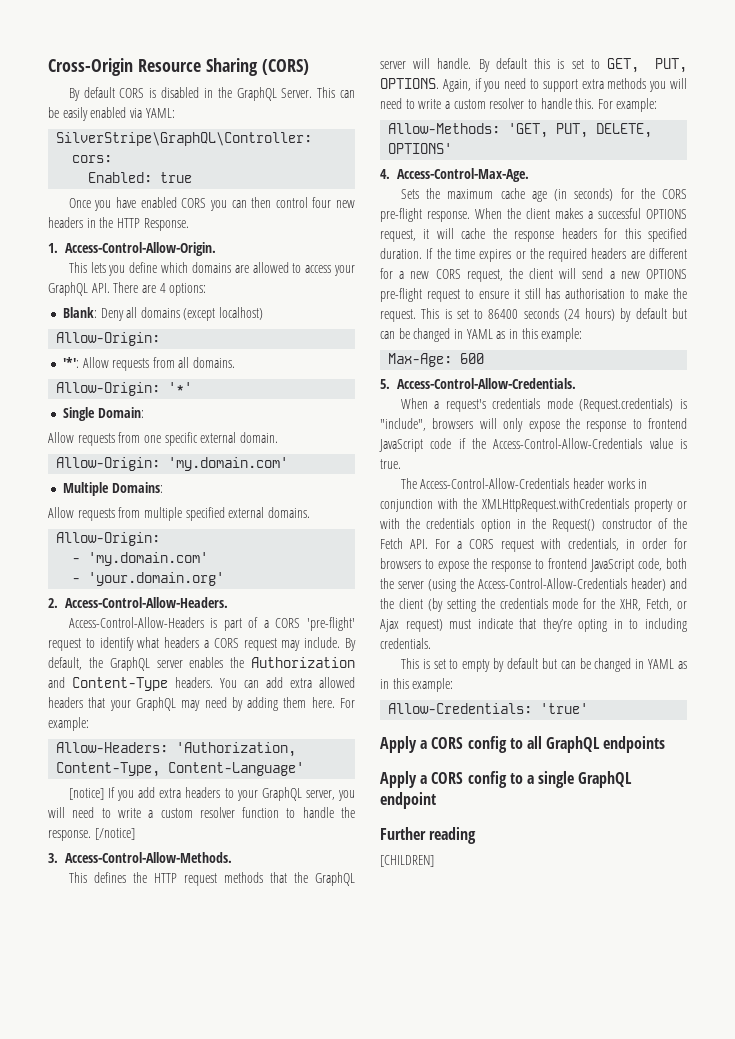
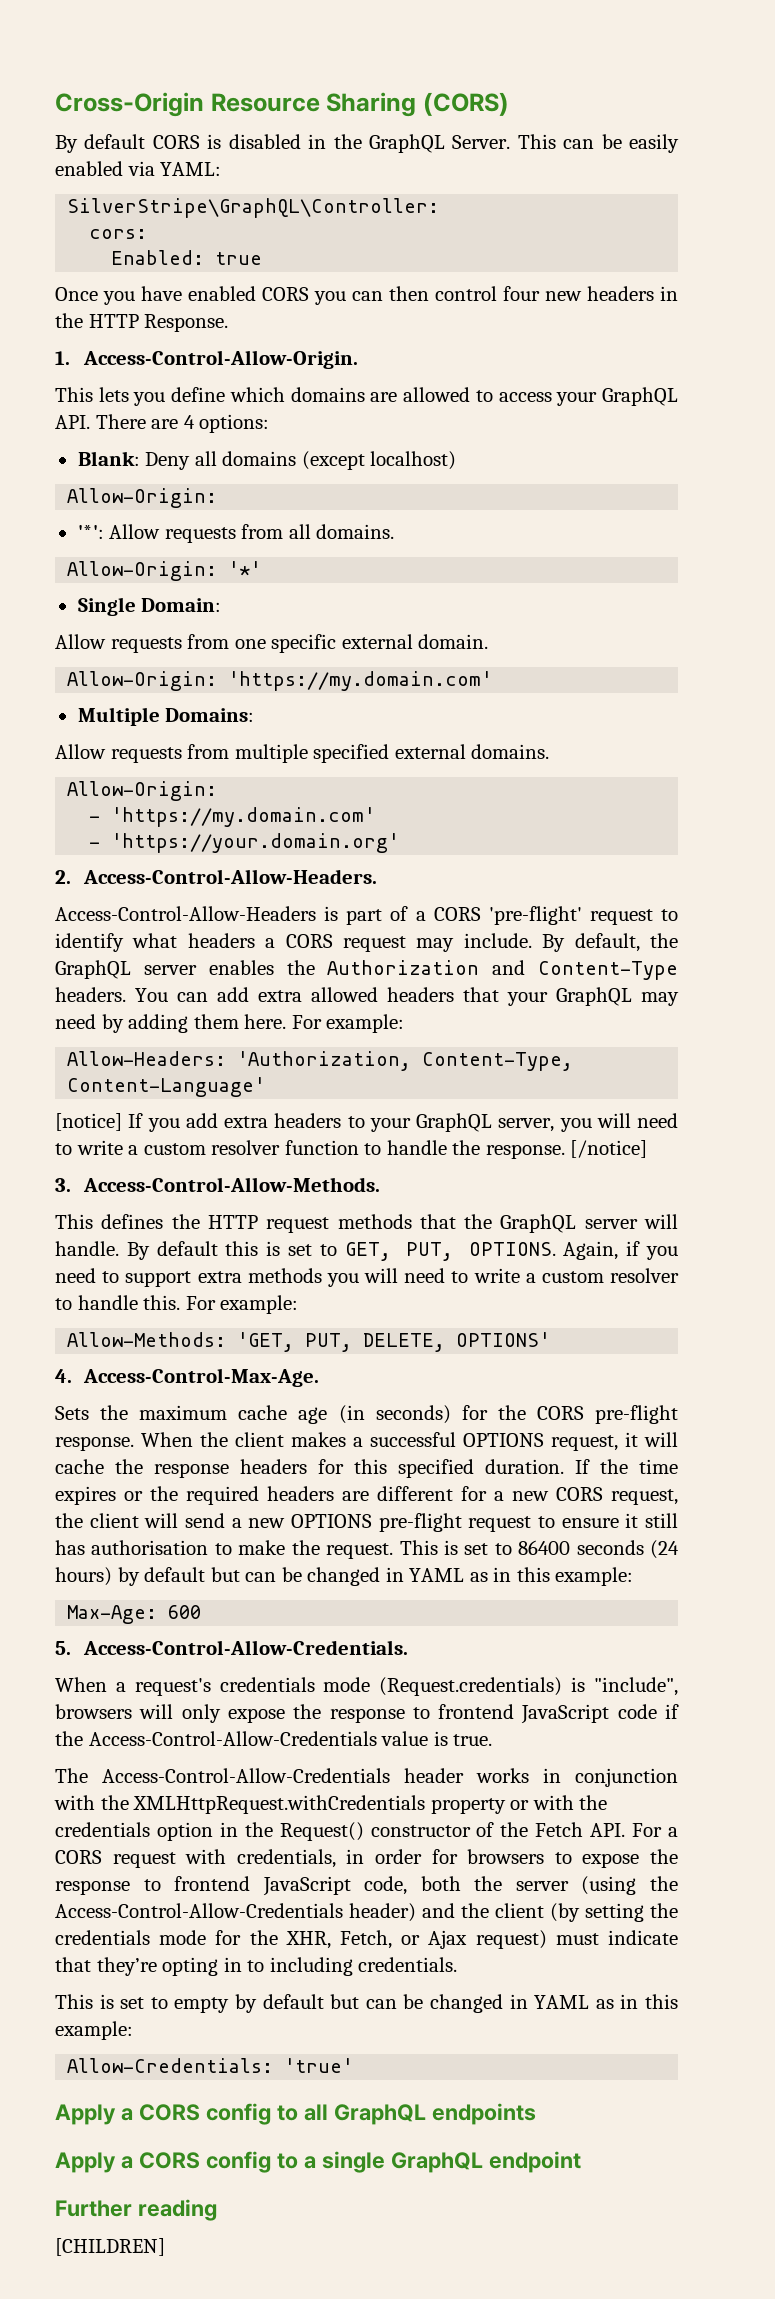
- Allow-Origin: 'my.domain.com'
+ Allow-Origin: 'https://my.domain.com'
- - 'my.domain.com'
- - 'your.domain.org'
+ - 'https://my.domain.com'
+ - 'https://your.domain.org'

